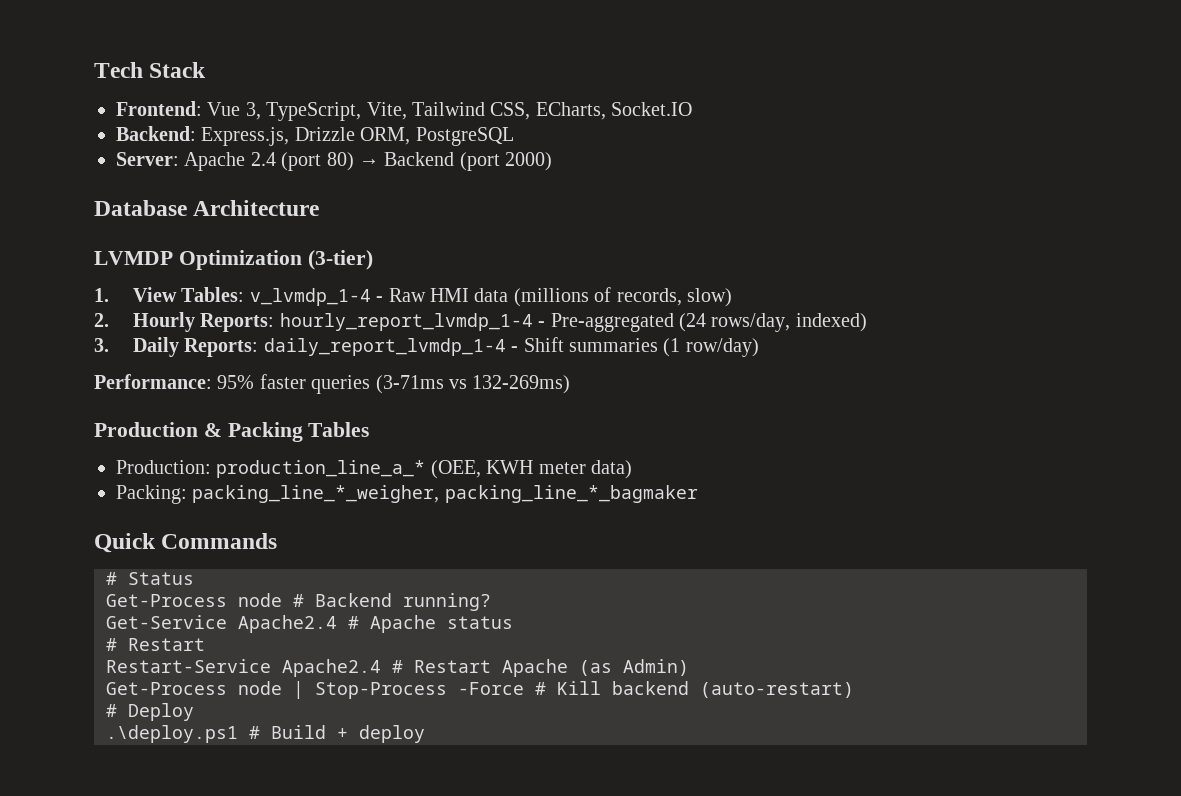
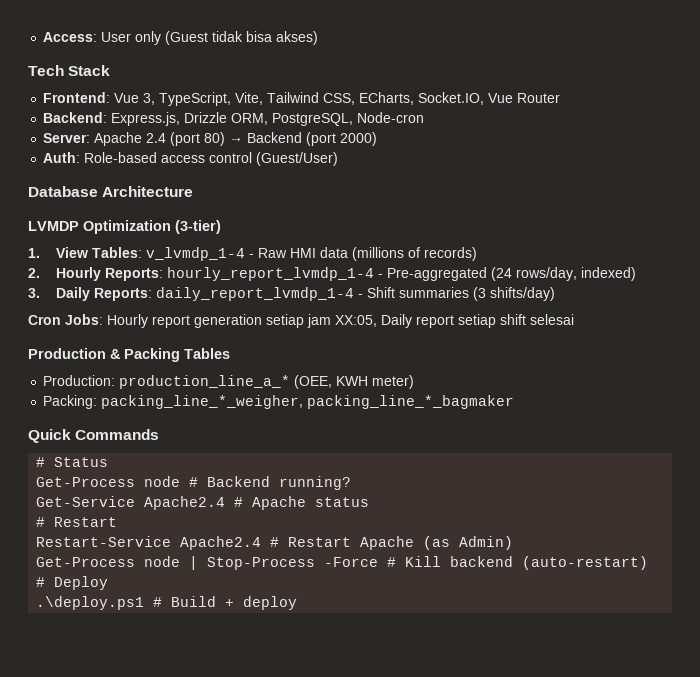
+ Access: User only (Guest tidak bisa akses)
- Frontend: Vue 3, TypeScript, Vite, Tailwind CSS, ECharts, Socket.IO
+ Frontend: Vue 3, TypeScript, Vite, Tailwind CSS, ECharts, Socket.IO, Vue Router
- Backend: Express.js, Drizzle ORM, PostgreSQL
+ Backend: Express.js, Drizzle ORM, PostgreSQL, Node-cron
+ Auth: Role-based access control (Guest/User)
- 1. View Tables: v_lvmdp_1-4 - Raw HMI data (millions of records, slow)
+ 1. View Tables: v_lvmdp_1-4 - Raw HMI data (millions of records)
- 3. Daily Reports: daily_report_lvmdp_1-4 - Shift summaries (1 row/day)
- Performance: 95% faster queries (3-71ms vs 132-269ms)
+ 3. Daily Reports: daily_report_lvmdp_1-4 - Shift summaries (3 shifts/day)
+ Cron Jobs: Hourly report generation setiap jam XX:05, Daily report setiap shift selesai
- Production: production_line_a_* (OEE, KWH meter data)
+ Production: production_line_a_* (OEE, KWH meter)

